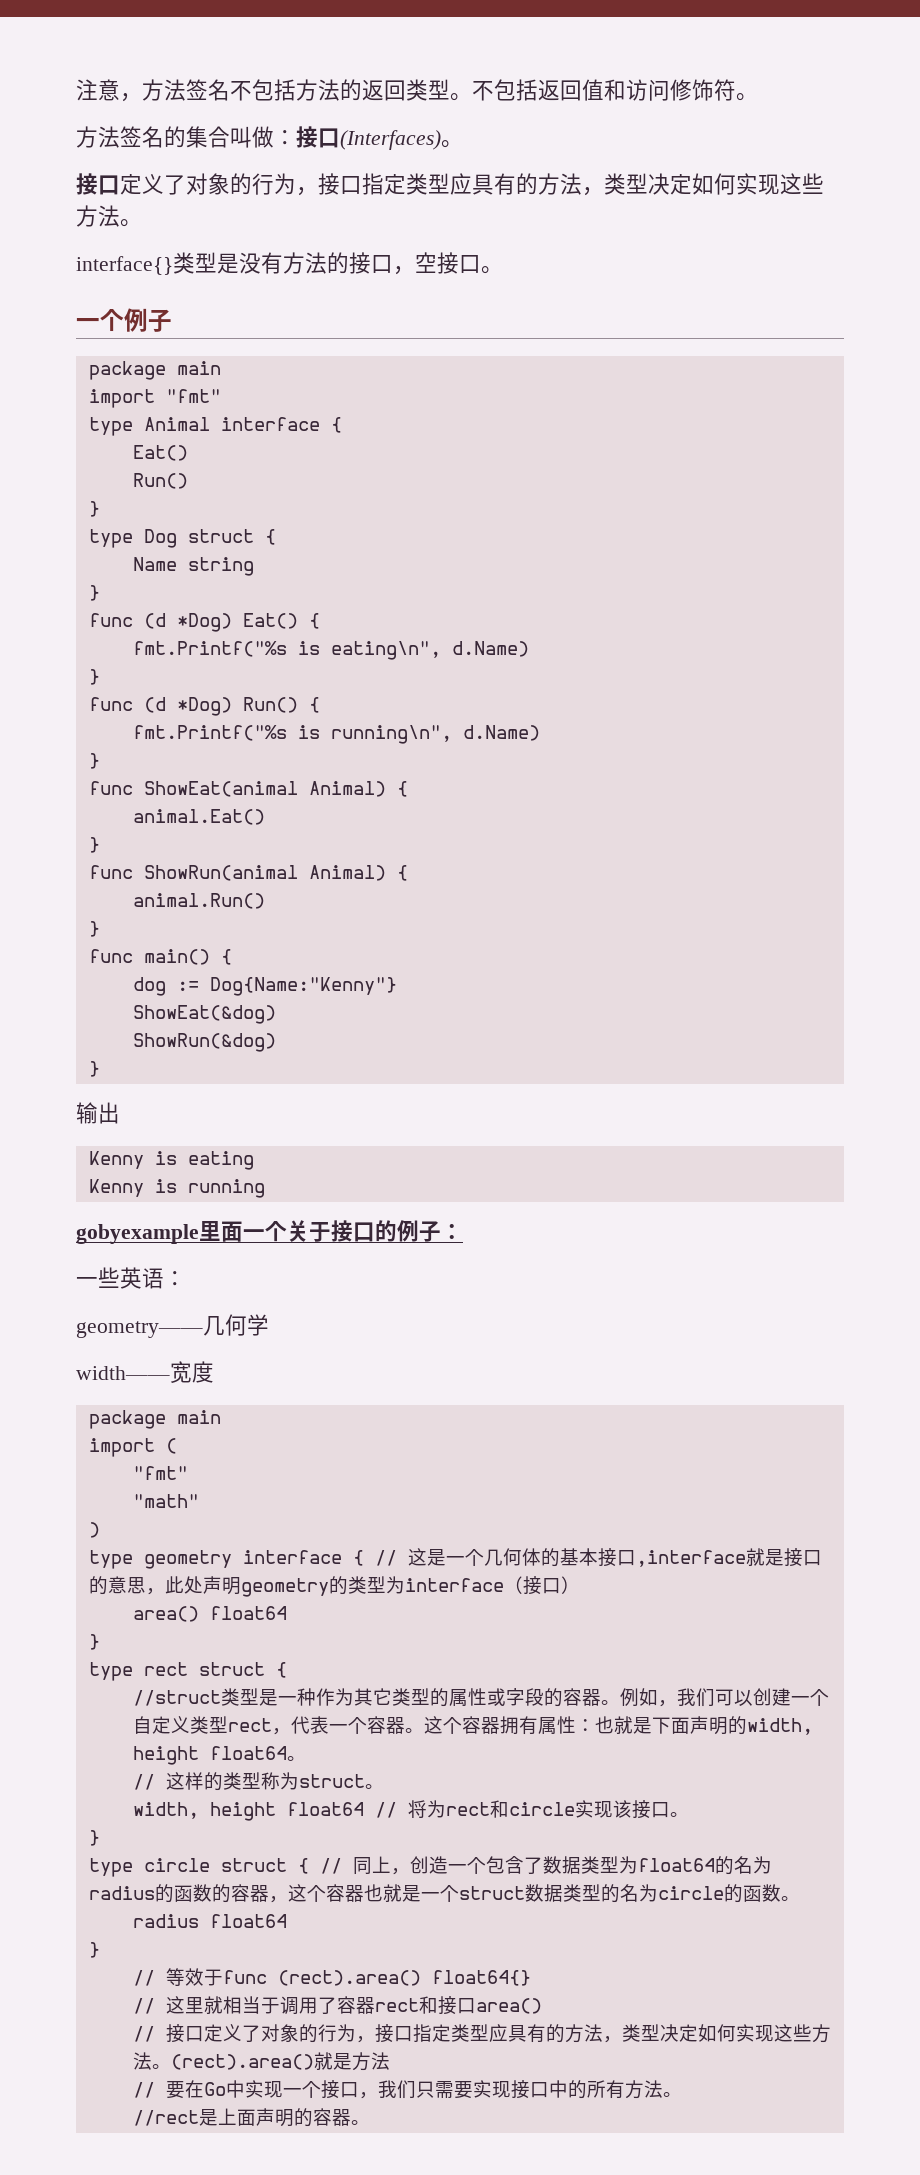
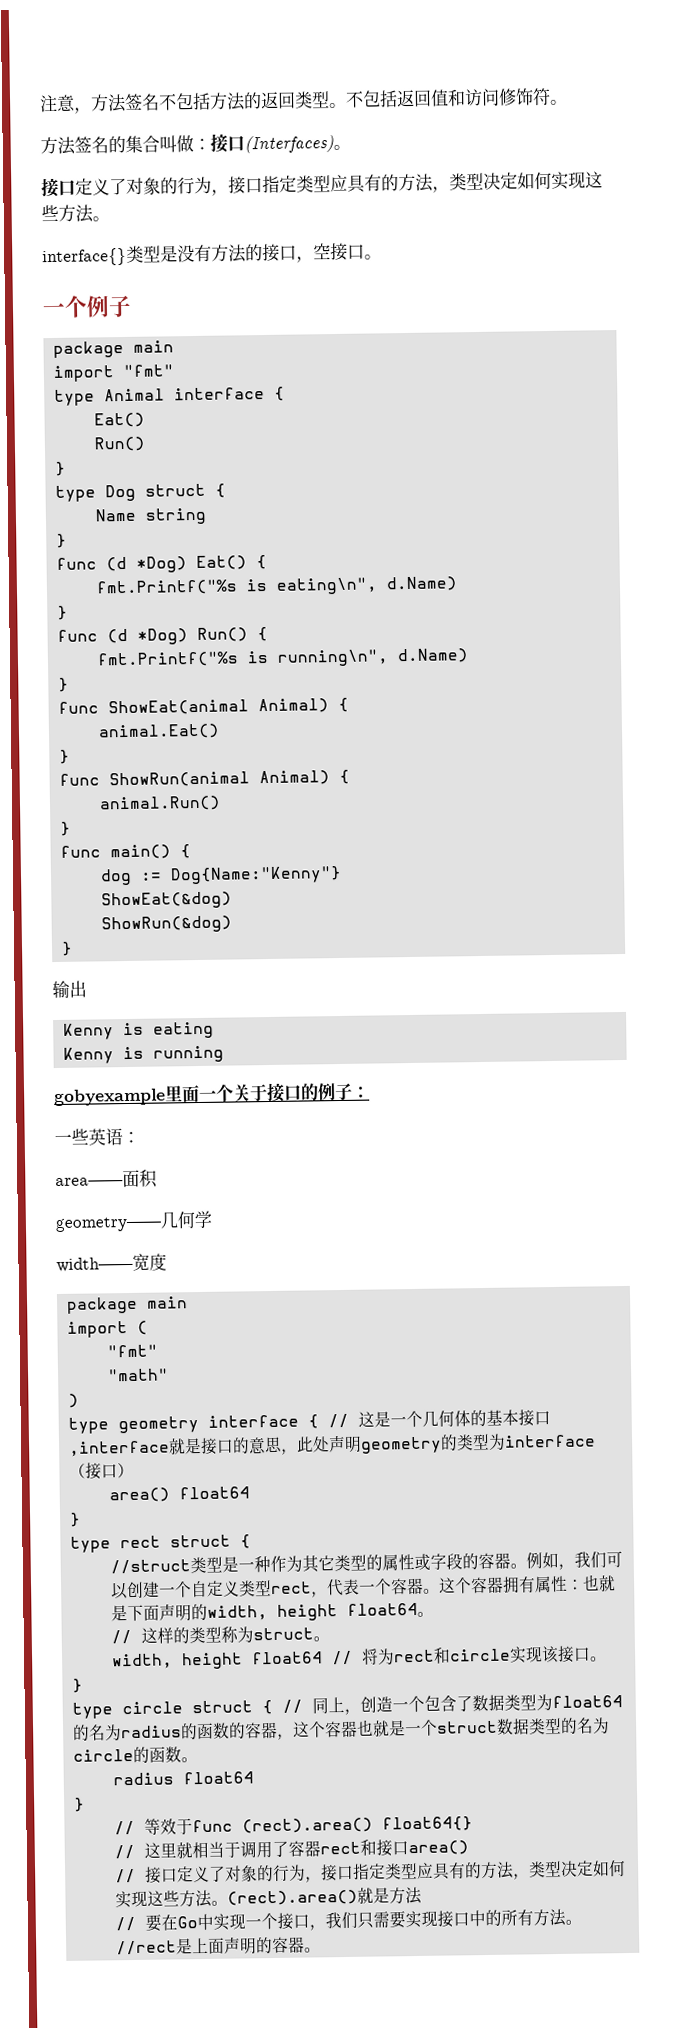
+ area——面积

